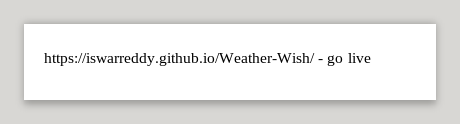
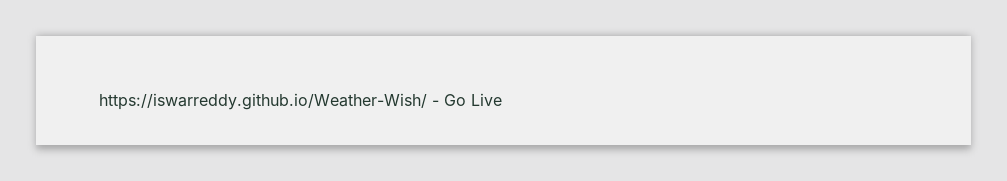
- https://iswarreddy.github.io/Weather-Wish/ - go live
+ https://iswarreddy.github.io/Weather-Wish/ - Go Live

